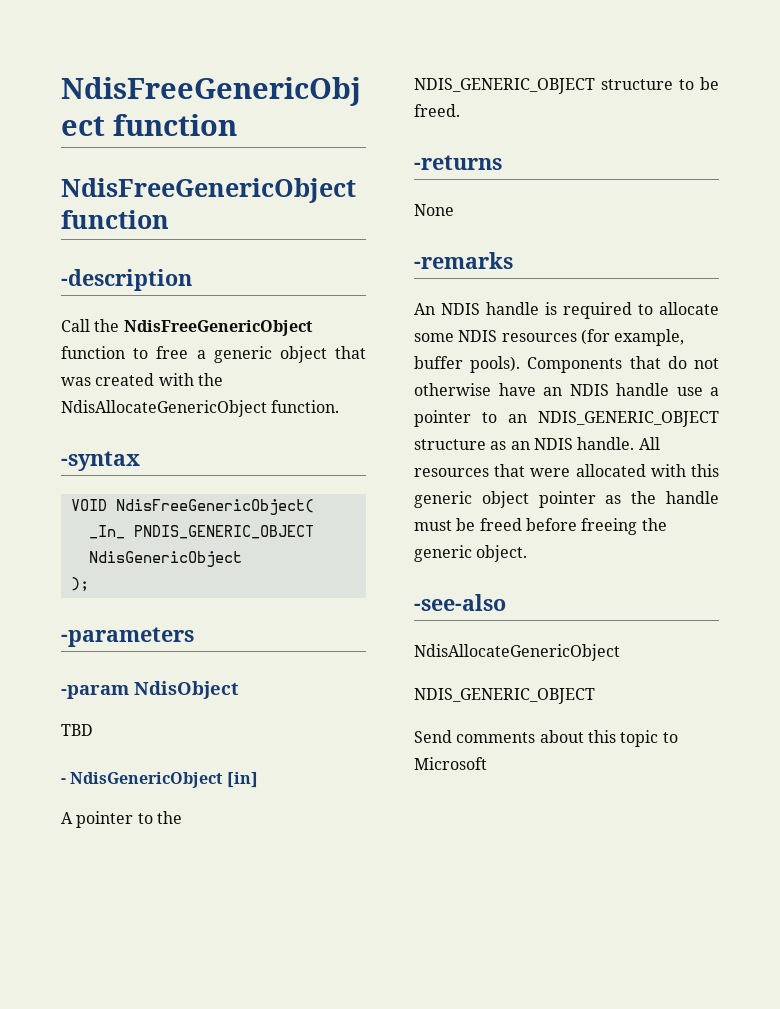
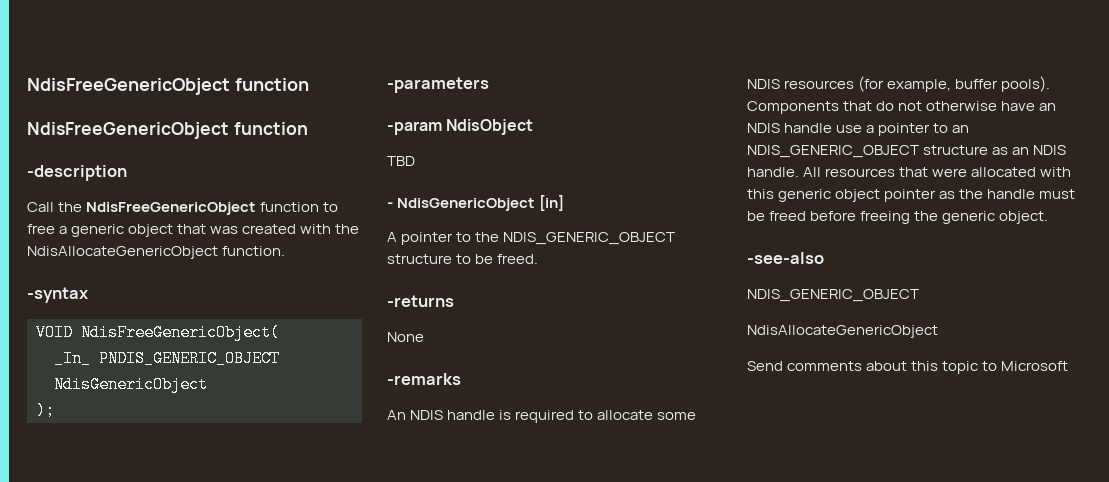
  -see-also
+ NDIS_GENERIC_OBJECT
  NdisAllocateGenericObject
- NDIS_GENERIC_OBJECT

